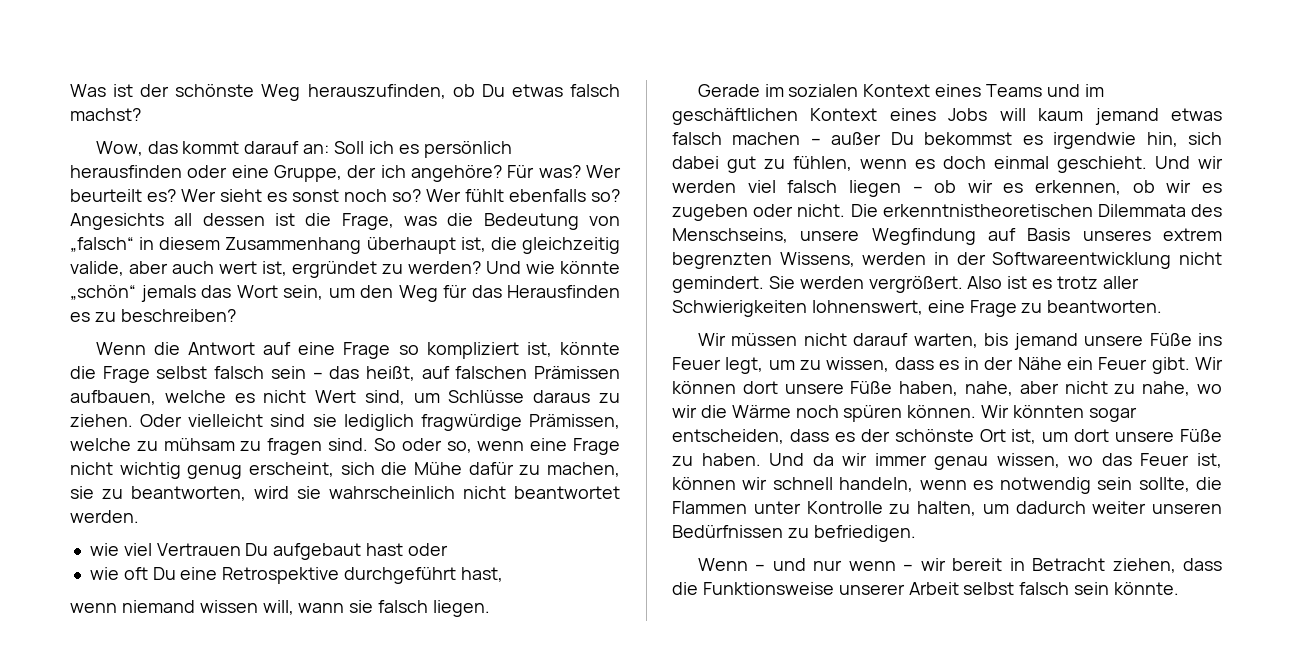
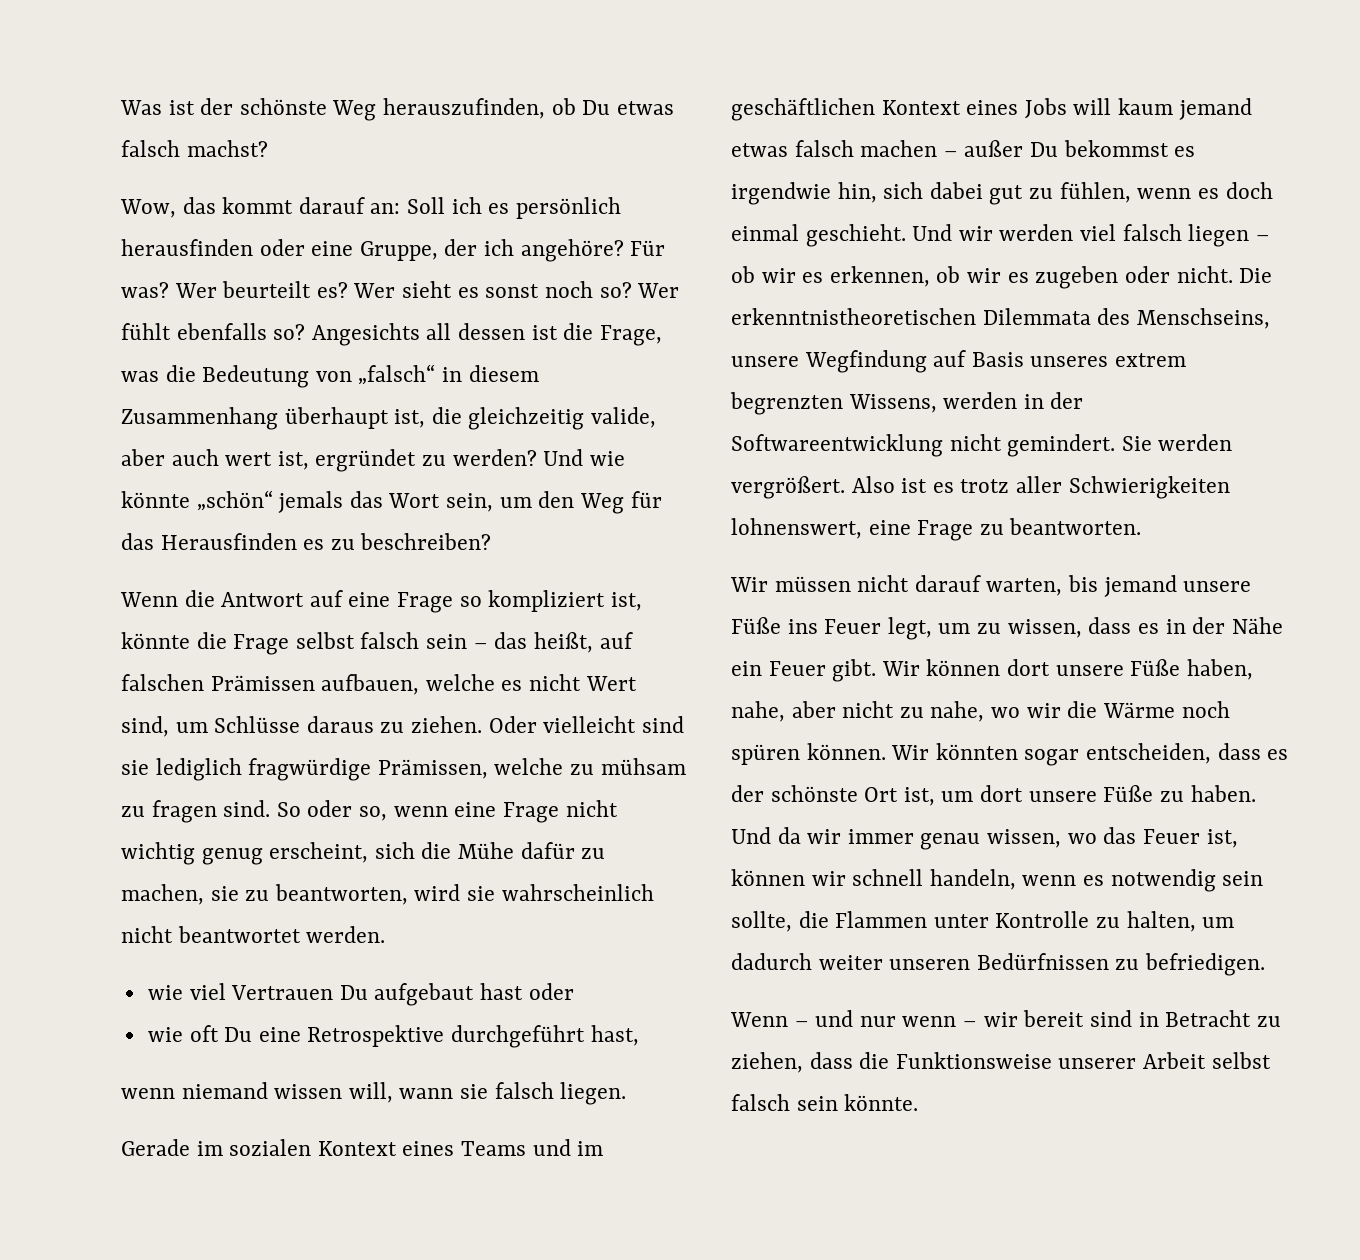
- Wenn – und nur wenn – wir bereit in Betracht ziehen, dass die Funktionsweise unserer Arbeit selbst falsch sein könnte.
+ Wenn – und nur wenn – wir bereit sind in Betracht zu ziehen, dass die Funktionsweise unserer Arbeit selbst falsch sein könnte.

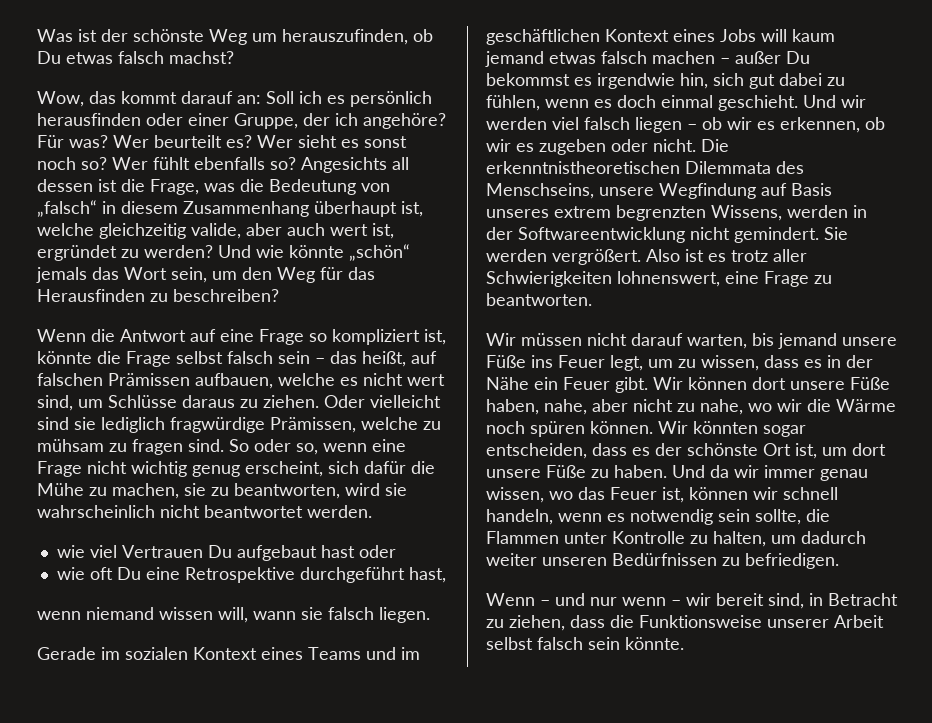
- Was ist der schönste Weg herauszufinden, ob Du etwas falsch machst?
+ Was ist der schönste Weg um herauszufinden, ob Du etwas falsch machst?
- Wow, das kommt darauf an: Soll ich es persönlich herausfinden oder eine Gruppe, der ich angehöre?
+ Wow, das kommt darauf an: Soll ich es persönlich herausfinden oder einer Gruppe, der ich angehöre?
- Angesichts all dessen ist die Frage, was die Bedeutung von „falsch“ in diesem Zusammenhang überhaupt ist, die gleichzeitig valide, aber auch wert ist, ergründet zu werden?
+ Angesichts all dessen ist die Frage, was die Bedeutung von „falsch“ in diesem Zusammenhang überhaupt ist, welche gleichzeitig valide, aber auch wert ist, ergründet zu werden?
- Und wie könnte „schön“ jemals das Wort sein, um den Weg für das Herausfinden es zu beschreiben?
+ Und wie könnte „schön“ jemals das Wort sein, um den Weg für das Herausfinden zu beschreiben?
- Wenn die Antwort auf eine Frage so kompliziert ist, könnte die Frage selbst falsch sein – das heißt, auf falschen Prämissen aufbauen, welche es nicht Wert sind, um Schlüsse daraus zu ziehen.
+ Wenn die Antwort auf eine Frage so kompliziert ist, könnte die Frage selbst falsch sein – das heißt, auf falschen Prämissen aufbauen, welche es nicht wert sind, um Schlüsse daraus zu ziehen.
- So oder so, wenn eine Frage nicht wichtig genug erscheint, sich die Mühe dafür zu machen, sie zu beantworten, wird sie wahrscheinlich nicht beantwortet werden.
+ So oder so, wenn eine Frage nicht wichtig genug erscheint, sich dafür die Mühe zu machen, sie zu beantworten, wird sie wahrscheinlich nicht beantwortet werden.
- Gerade im sozialen Kontext eines Teams und im geschäftlichen Kontext eines Jobs will kaum jemand etwas falsch machen – außer Du bekommst es irgendwie hin, sich dabei gut zu fühlen, wenn es doch einmal geschieht.
+ Gerade im sozialen Kontext eines Teams und im geschäftlichen Kontext eines Jobs will kaum jemand etwas falsch machen – außer Du bekommst es irgendwie hin, sich gut dabei zu fühlen, wenn es doch einmal geschieht.
- Wenn – und nur wenn – wir bereit sind in Betracht zu ziehen, dass die Funktionsweise unserer Arbeit selbst falsch sein könnte.
+ Wenn – und nur wenn – wir bereit sind, in Betracht zu ziehen, dass die Funktionsweise unserer Arbeit selbst falsch sein könnte.

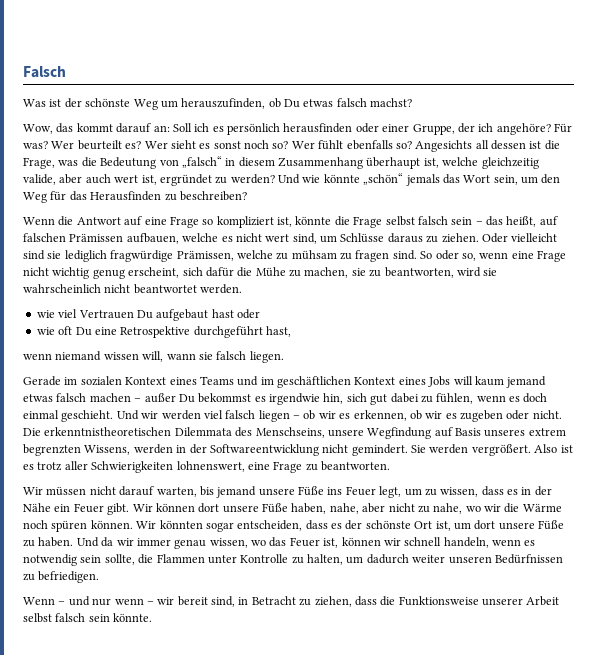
+ Falsch

